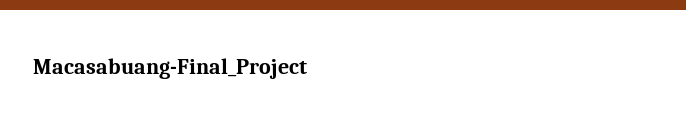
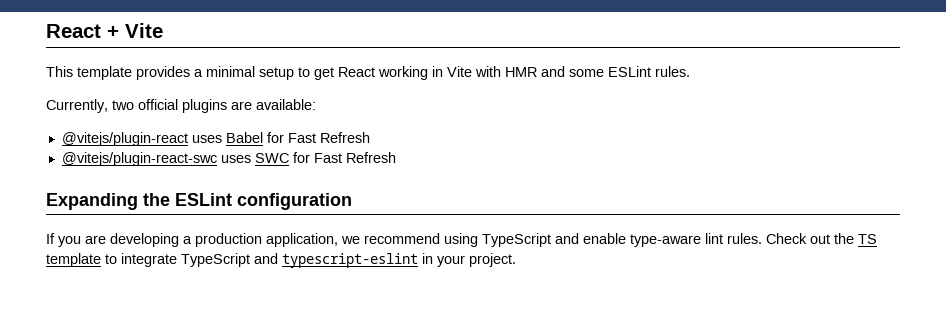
- Macasabuang-Final_Project
+ React + Vite
+ This template provides a minimal setup to get React working in Vite with HMR and some ESLint rules.
+ Currently, two official plugins are available:
+ @vitejs/plugin-react uses Babel for Fast Refresh
+ @vitejs/plugin-react-swc uses SWC for Fast Refresh
+ Expanding the ESLint configuration
+ If you are developing a production application, we recommend using TypeScript and enable type-aware lint rules. Check out the TS template to integrate TypeScript and typescript-eslint in your project.

